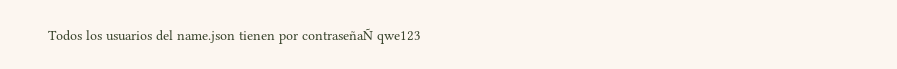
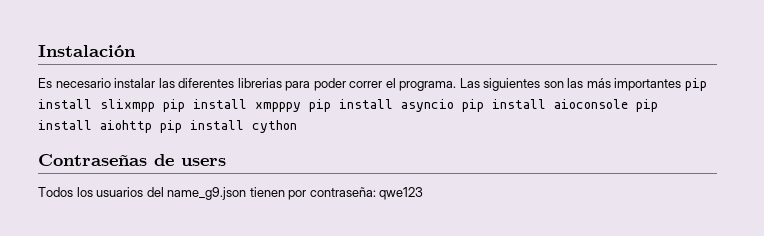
+ Instalación
+ Es necesario instalar las diferentes librerias para poder correr el programa. Las siguientes son las más importantes pip install slixmpp pip install xmpppy pip install asyncio pip install aioconsole pip install aiohttp pip install cython
+ Contraseñas de users
- Todos los usuarios del name.json tienen por contraseñaÑ qwe123
+ Todos los usuarios del name_g9.json tienen por contraseña: qwe123

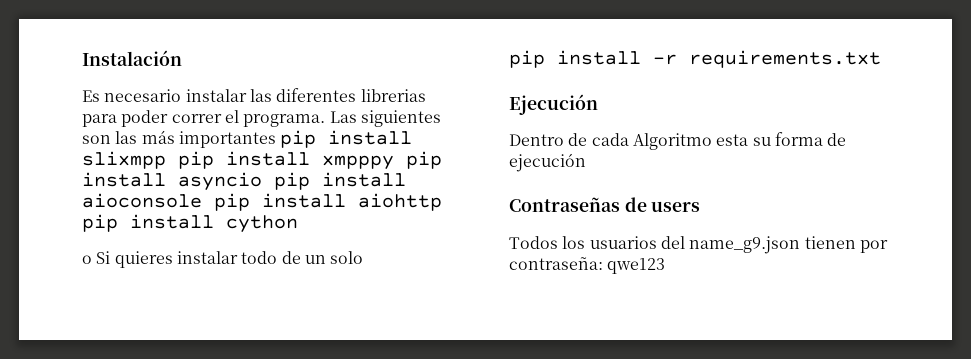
+ o Si quieres instalar todo de un solo
+ pip install -r requirements.txt
+ Ejecución
+ Dentro de cada Algoritmo esta su forma de ejecución

